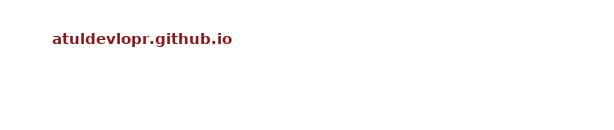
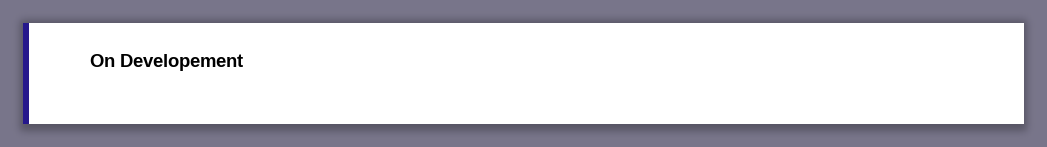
- atuldevlopr.github.io
+ On Developement

